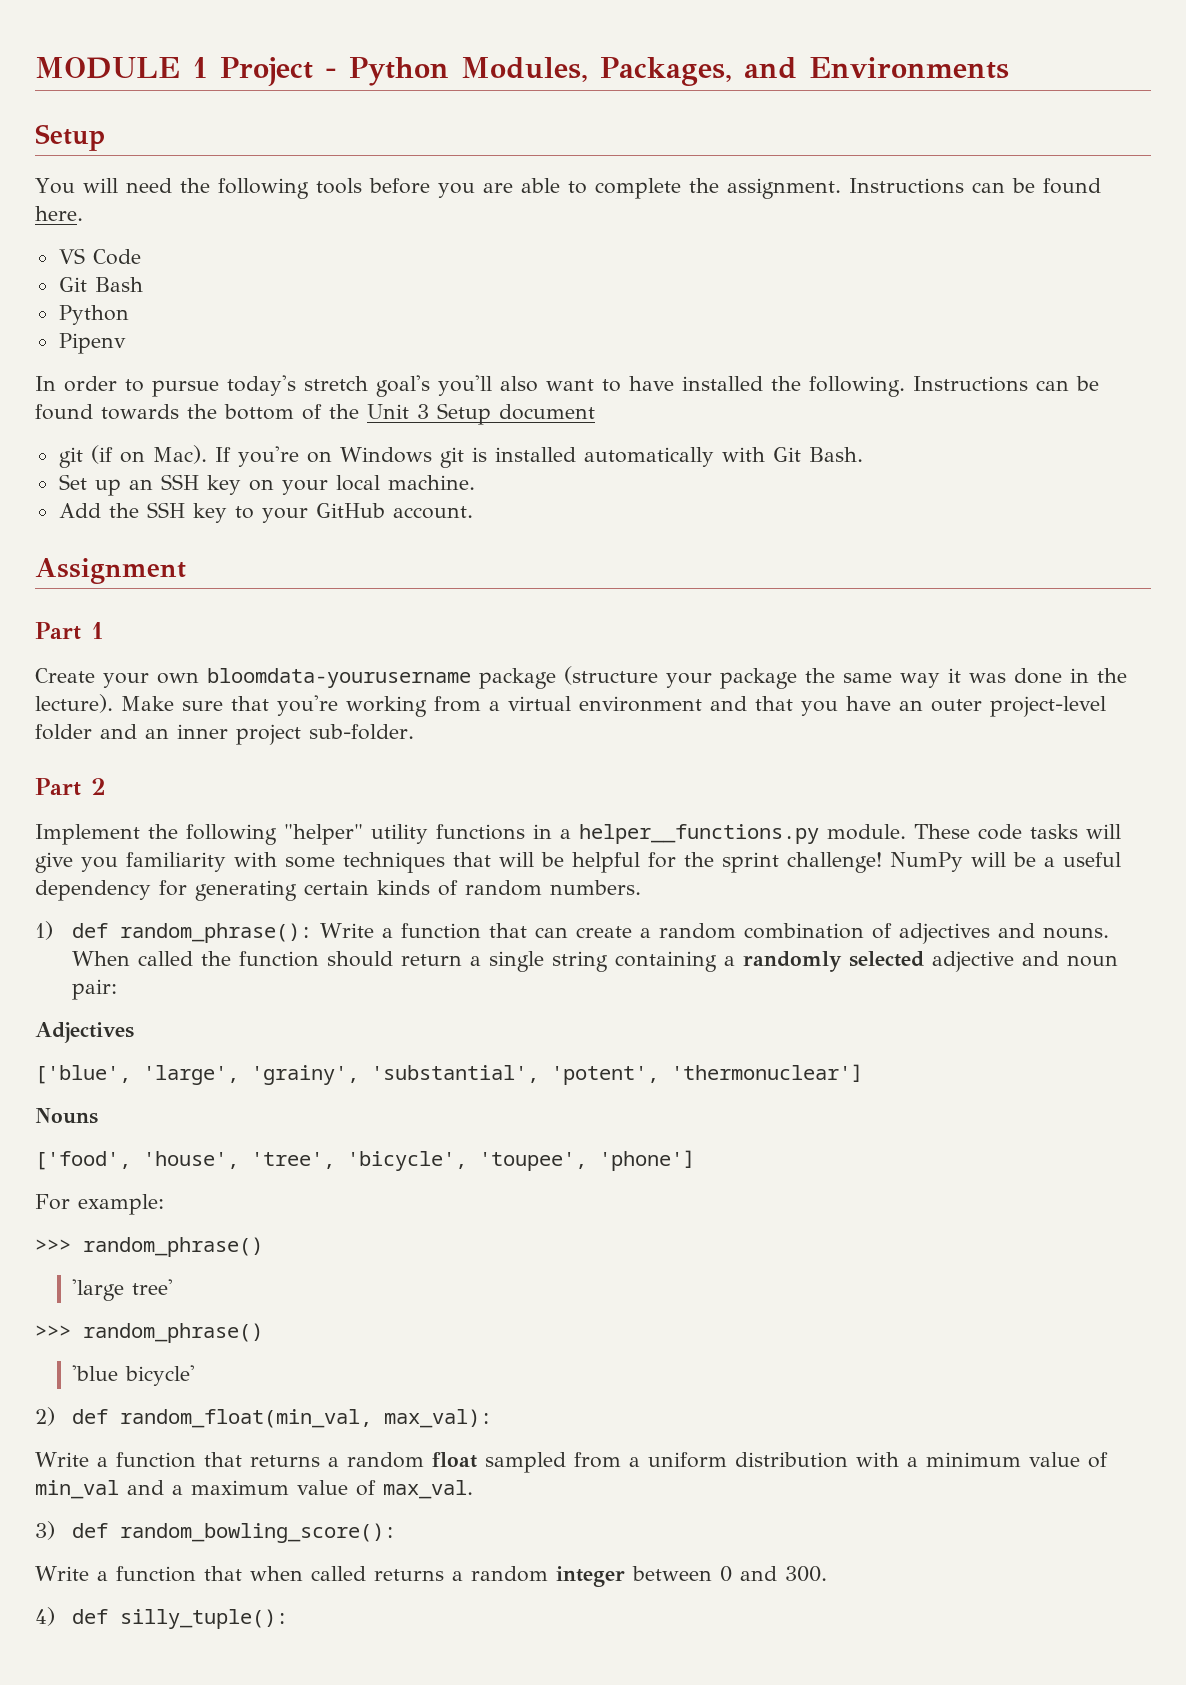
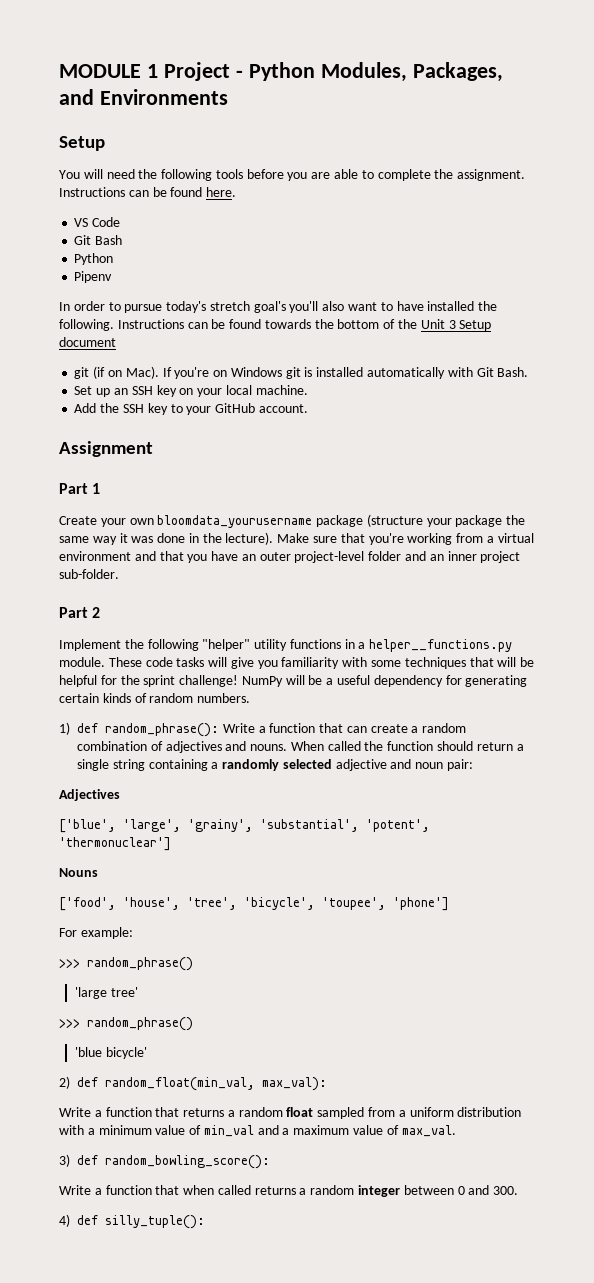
- Create your own bloomdata-yourusername package (structure your package the same way it was done in the lecture).
+ Create your own bloomdata_yourusername package (structure your package the same way it was done in the lecture).

